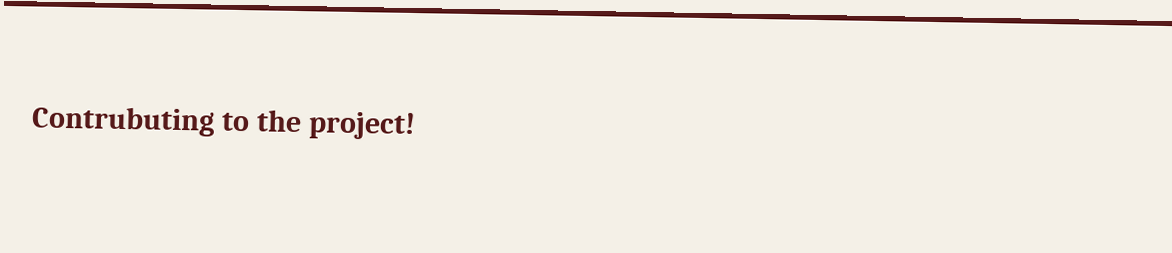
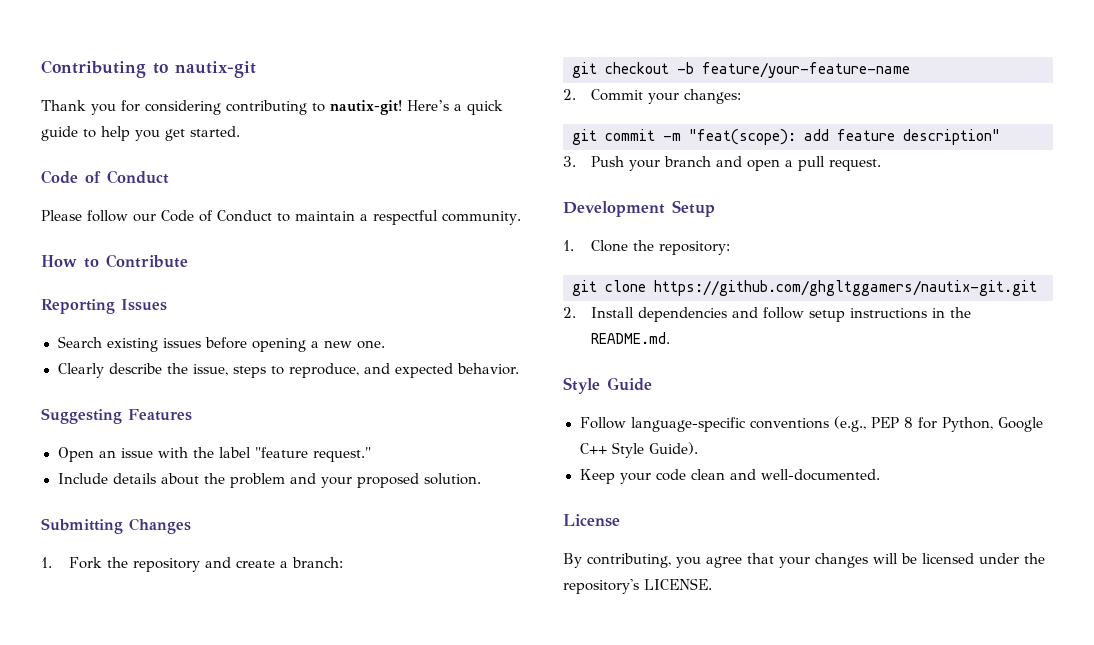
- Contrubuting to the project!
+ Contributing to nautix-git
+ Thank you for considering contributing to nautix-git! Here’s a quick guide to help you get started.
+ Code of Conduct
+ Please follow our Code of Conduct to maintain a respectful community.
+ How to Contribute
+ Reporting Issues
+ Search existing issues before opening a new one.
+ Clearly describe the issue, steps to reproduce, and expected behavior.
+ Suggesting Features
+ Open an issue with the label "feature request."
+ Include details about the problem and your proposed solution.
+ Submitting Changes
+ 1. Fork the repository and create a branch:
+ git checkout -b feature/your-feature-name
+ 2. Commit your changes:
+ git commit -m "feat(scope): add feature description"
+ 3. Push your branch and open a pull request.
+ Development Setup
+ 1. Clone the repository:
+ git clone https://github.com/ghgltggamers/nautix-git.git
+ 2. Install dependencies and follow setup instructions in the README.md.
+ Style Guide
+ Follow language-specific conventions (e.g., PEP 8 for Python, Google C++ Style Guide).
+ Keep your code clean and well-documented.
+ License
+ By contributing, you agree that your changes will be licensed under the repository's LICENSE.

